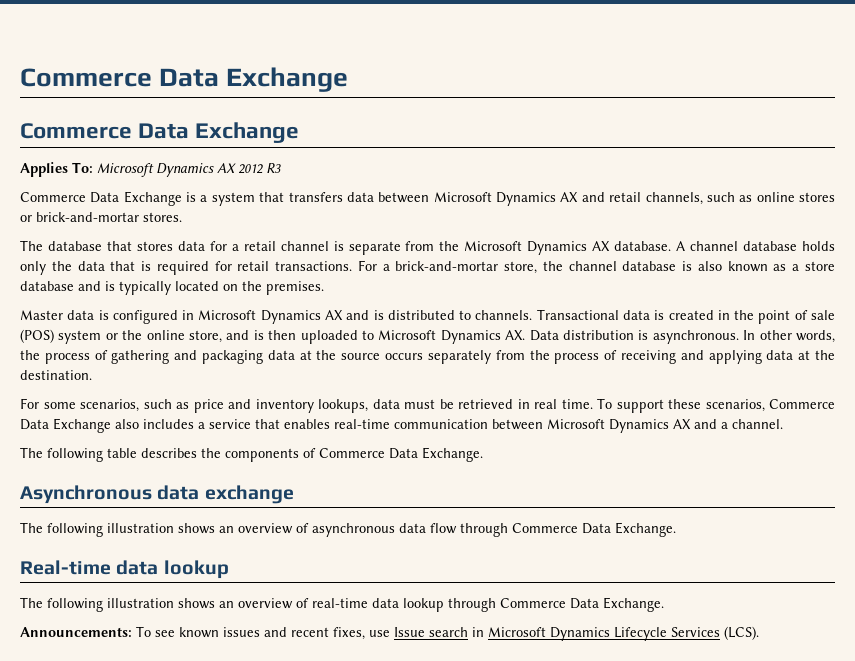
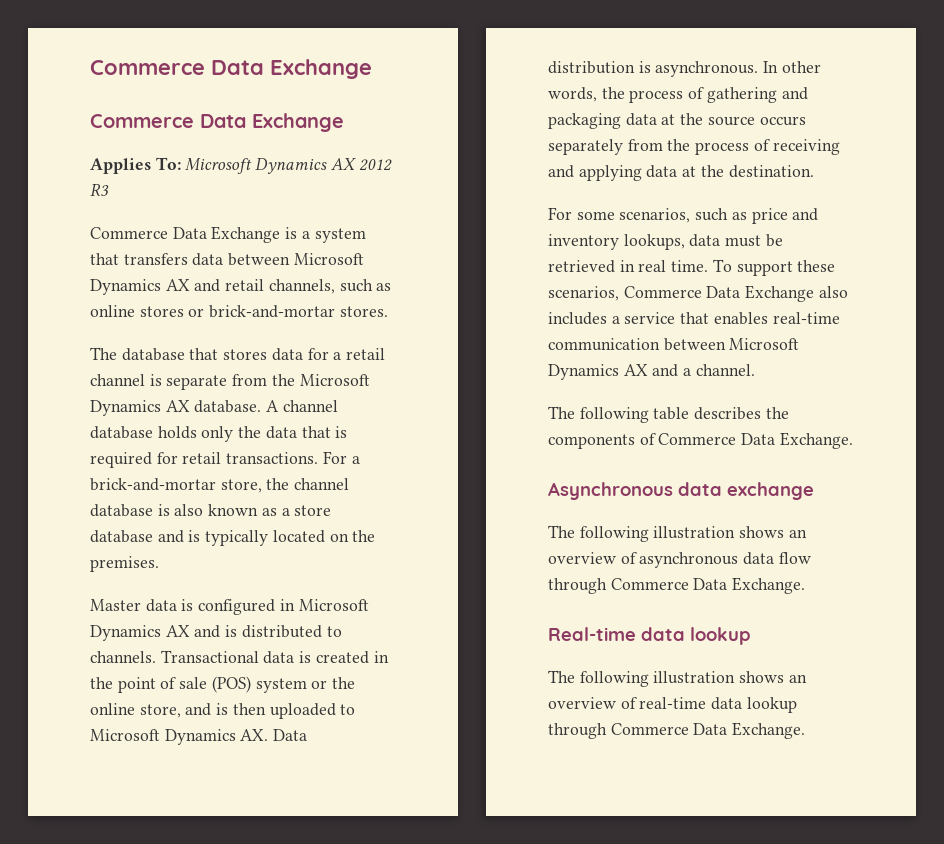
- Announcements: To see known issues and recent fixes, use Issue search in Microsoft Dynamics Lifecycle Services (LCS).

